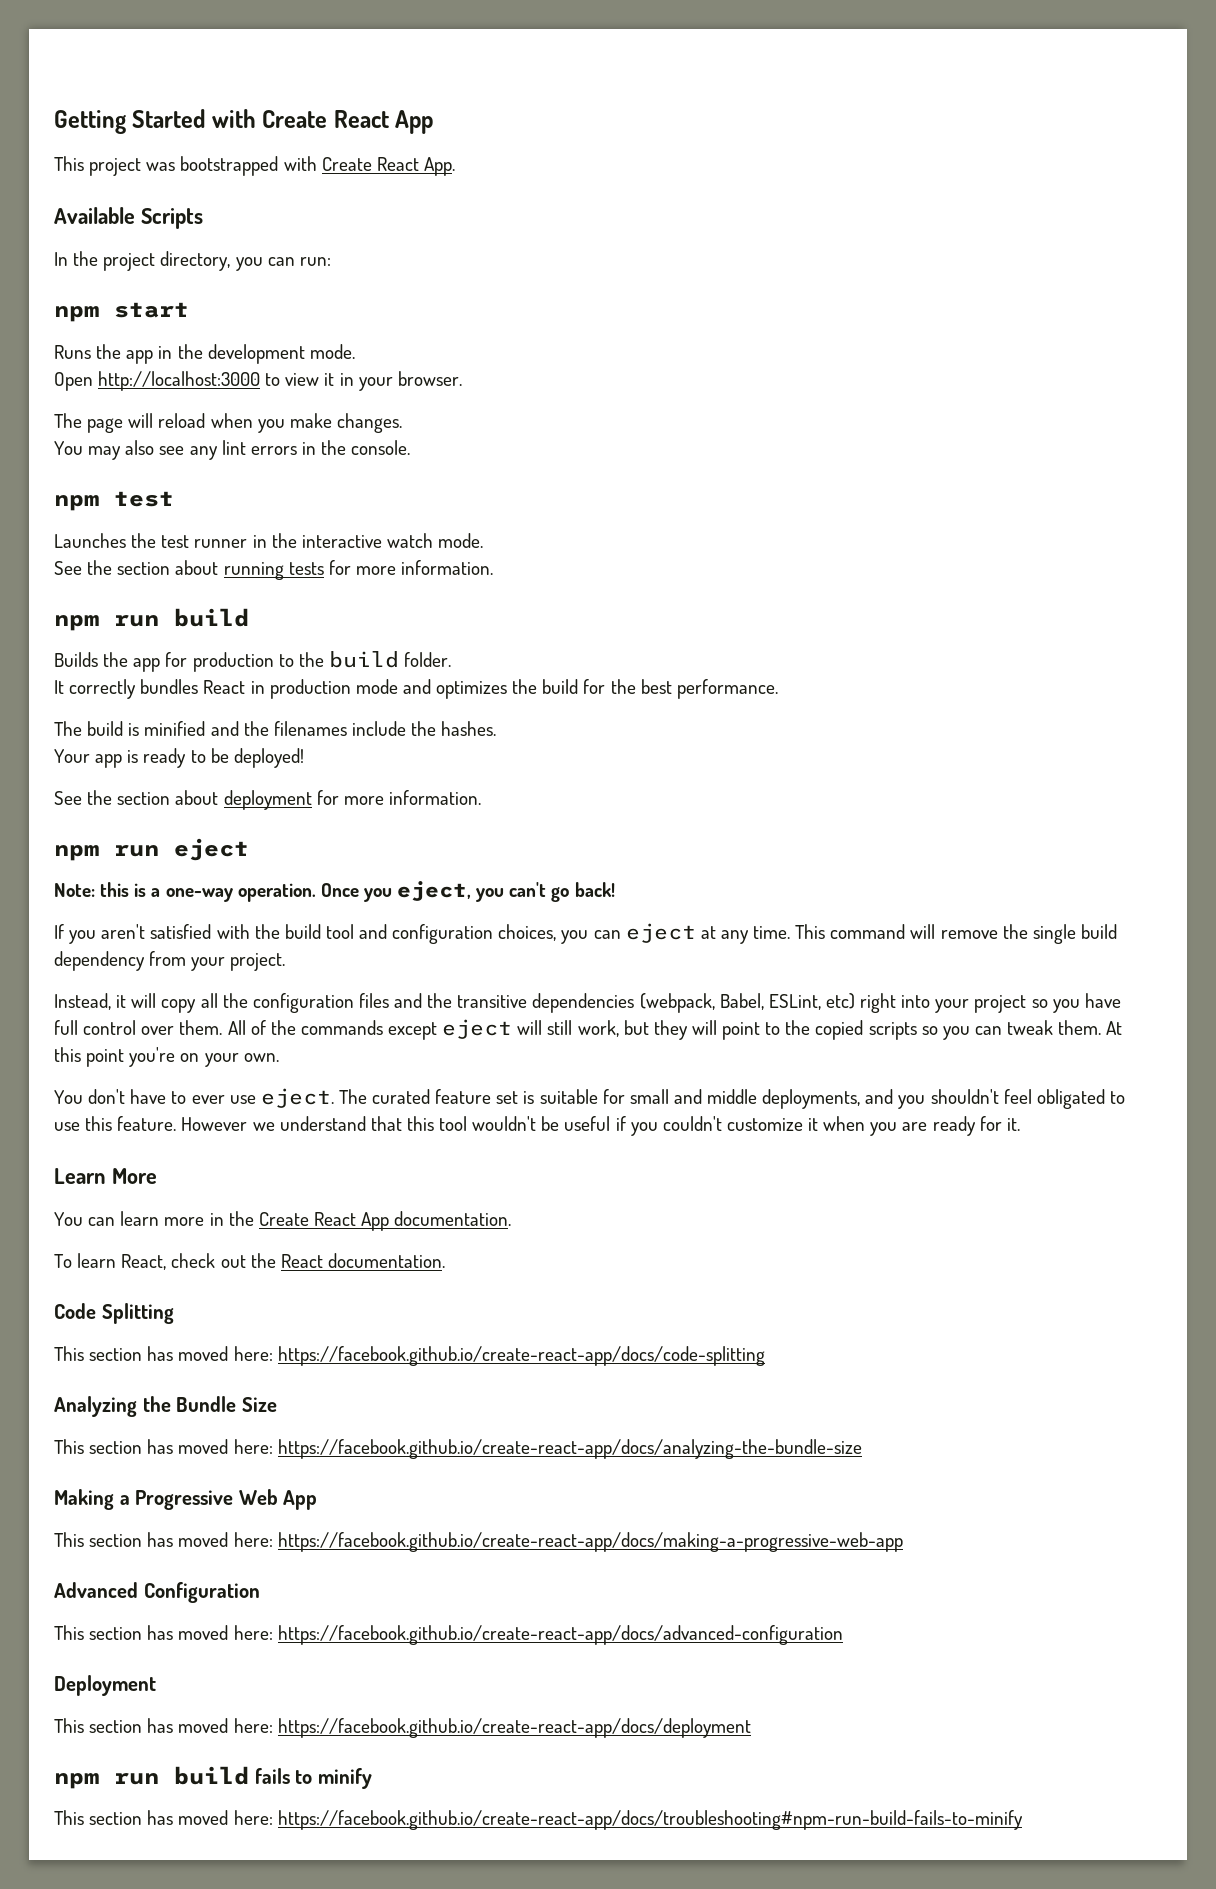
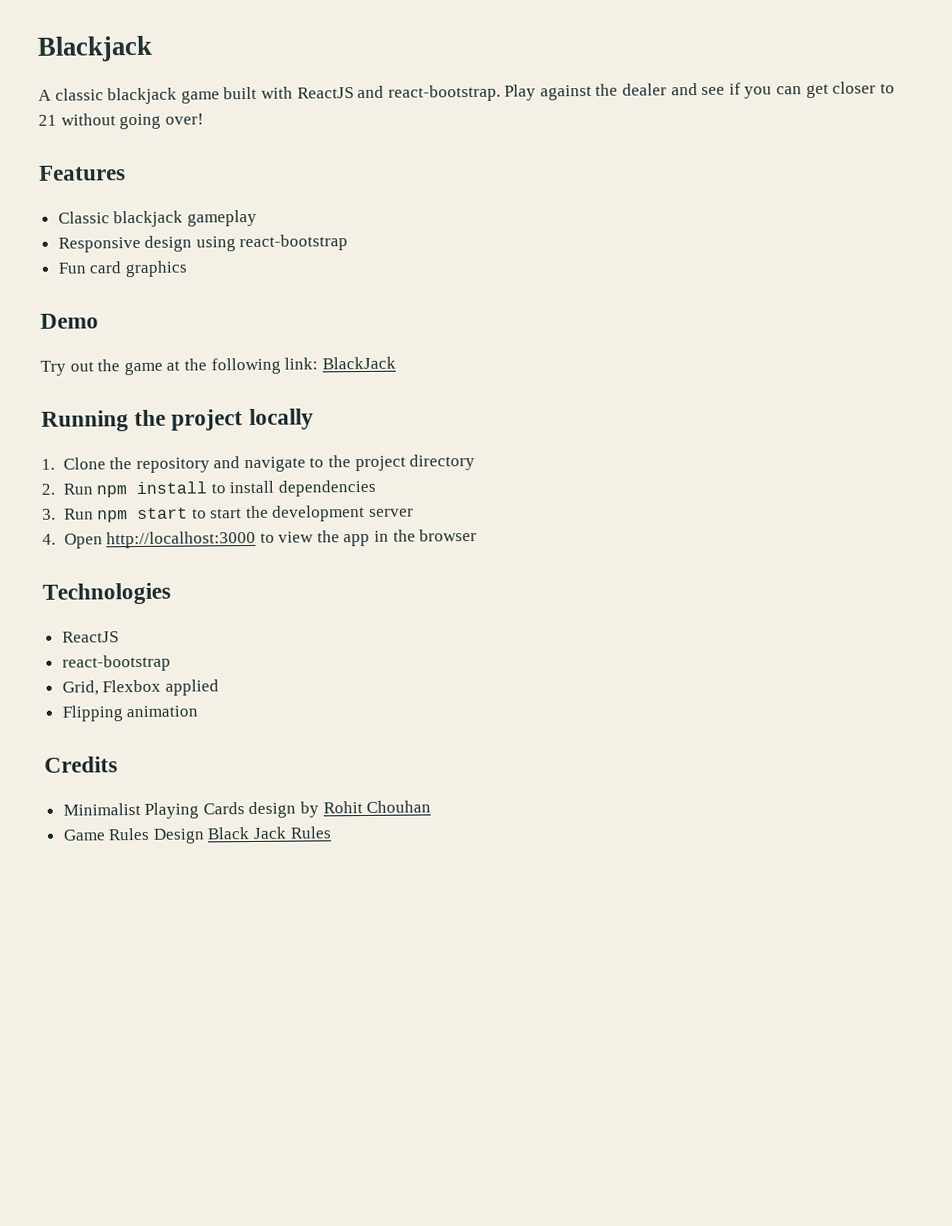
- Getting Started with Create React App
- This project was bootstrapped with Create React App.
- Available Scripts
- In the project directory, you can run:
- npm start
- Runs the app in the development mode.
- Open http://localhost:3000 to view it in your browser.
- The page will reload when you make changes.
- You may also see any lint errors in the console.
- npm test
- Launches the test runner in the interactive watch mode.
- See the section about running tests for more information.
- npm run build
- Builds the app for production to the build folder.
- It correctly bundles React in production mode and optimizes the build for the best performance.
- The build is minified and the filenames include the hashes.
- Your app is ready to be deployed!
- See the section about deployment for more information.
- npm run eject
- Note: this is a one-way operation. Once you eject, you can't go back!
- If you aren't satisfied with the build tool and configuration choices, you can eject at any time. This command will remove the single build dependency from your project.
- Instead, it will copy all the configuration files and the transitive dependencies (webpack, Babel, ESLint, etc) right into your project so you have full control over them. All of the commands except eject will still work, but they will point to the copied scripts so you can tweak them. At this point you're on your own.
- You don't have to ever use eject. The curated feature set is suitable for small and middle deployments, and you shouldn't feel obligated to use this feature. However we understand that this tool wouldn't be useful if you couldn't customize it when you are ready for it.
- Learn More
- You can learn more in the Create React App documentation.
- To learn React, check out the React documentation.
- Code Splitting
- This section has moved here: https://facebook.github.io/create-react-app/docs/code-splitting
- Analyzing the Bundle Size
- This section has moved here: https://facebook.github.io/create-react-app/docs/analyzing-the-bundle-size
- Making a Progressive Web App
- This section has moved here: https://facebook.github.io/create-react-app/docs/making-a-progressive-web-app
- Advanced Configuration
- This section has moved here: https://facebook.github.io/create-react-app/docs/advanced-configuration
- Deployment
- This section has moved here: https://facebook.github.io/create-react-app/docs/deployment
- npm run build fails to minify
- This section has moved here: https://facebook.github.io/create-react-app/docs/troubleshooting#npm-run-build-fails-to-minify
+ Blackjack
+ A classic blackjack game built with ReactJS and react-bootstrap. Play against the dealer and see if you can get closer to 21 without going over!
+ Features
+ Classic blackjack gameplay
+ Responsive design using react-bootstrap
+ Fun card graphics
+ Demo
+ Try out the game at the following link: BlackJack
+ Running the project locally
+ 1. Clone the repository and navigate to the project directory
+ 2. Run npm install to install dependencies
+ 3. Run npm start to start the development server
+ 4. Open http://localhost:3000 to view the app in the browser
+ Technologies
+ ReactJS
+ react-bootstrap
+ Grid, Flexbox applied
+ Flipping animation
+ Credits
+ Minimalist Playing Cards design by Rohit Chouhan
+ Game Rules Design Black Jack Rules

